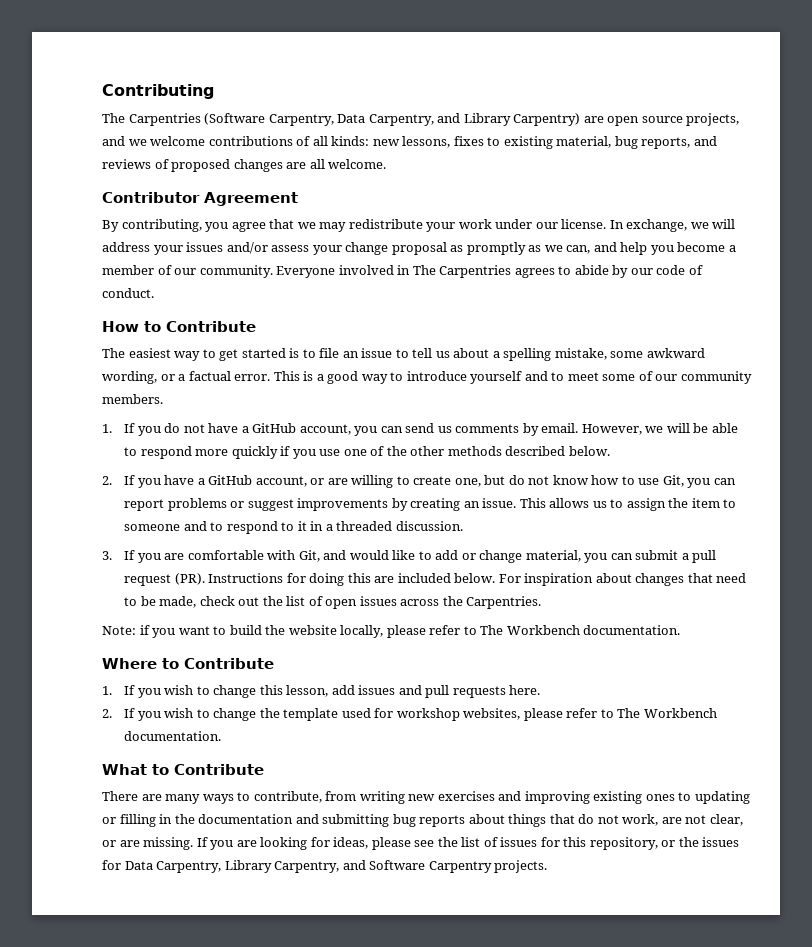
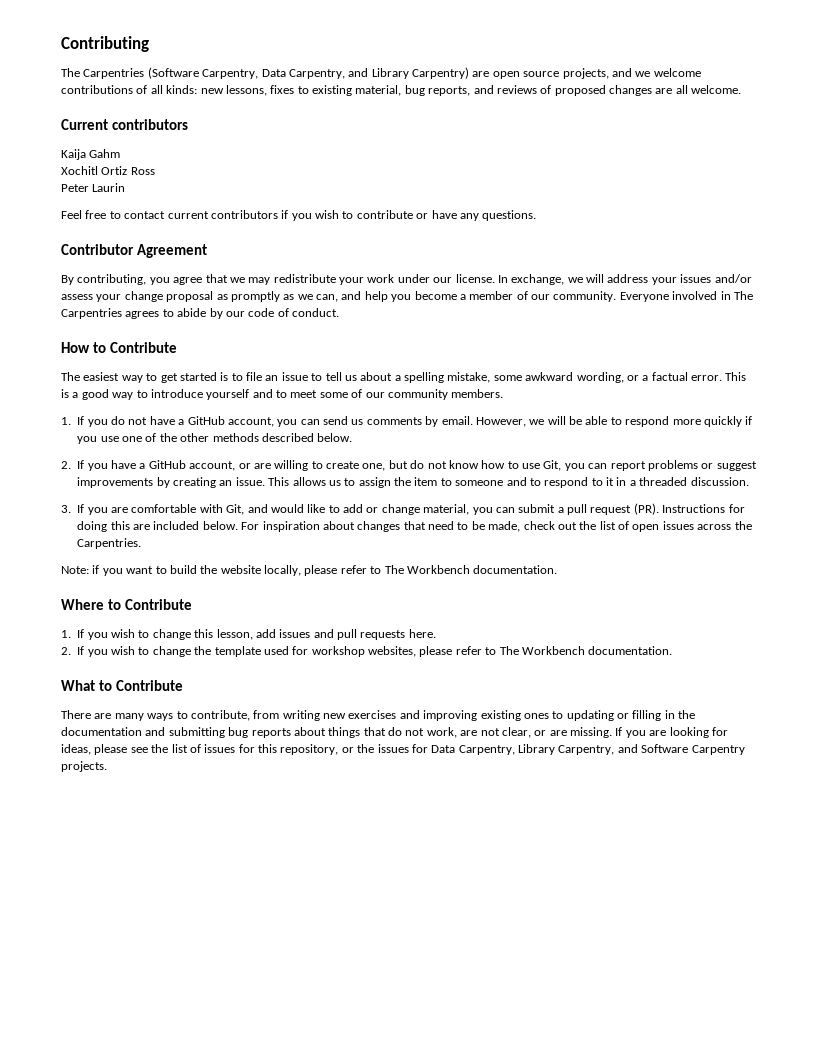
+ Current contributors
+ Kaija Gahm
+ Xochitl Ortiz Ross
+ Peter Laurin
+ Feel free to contact current contributors if you wish to contribute or have any questions.

